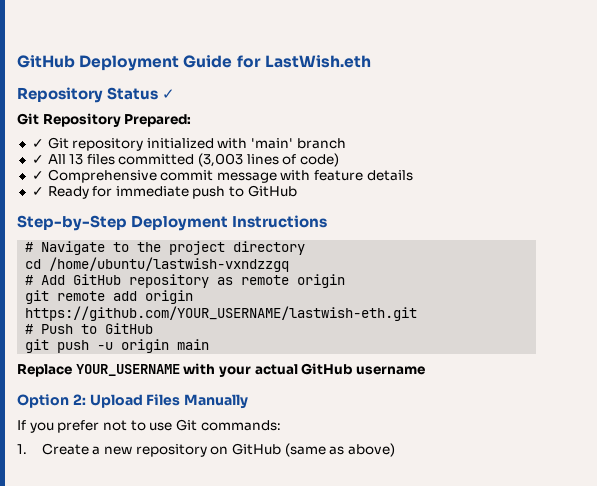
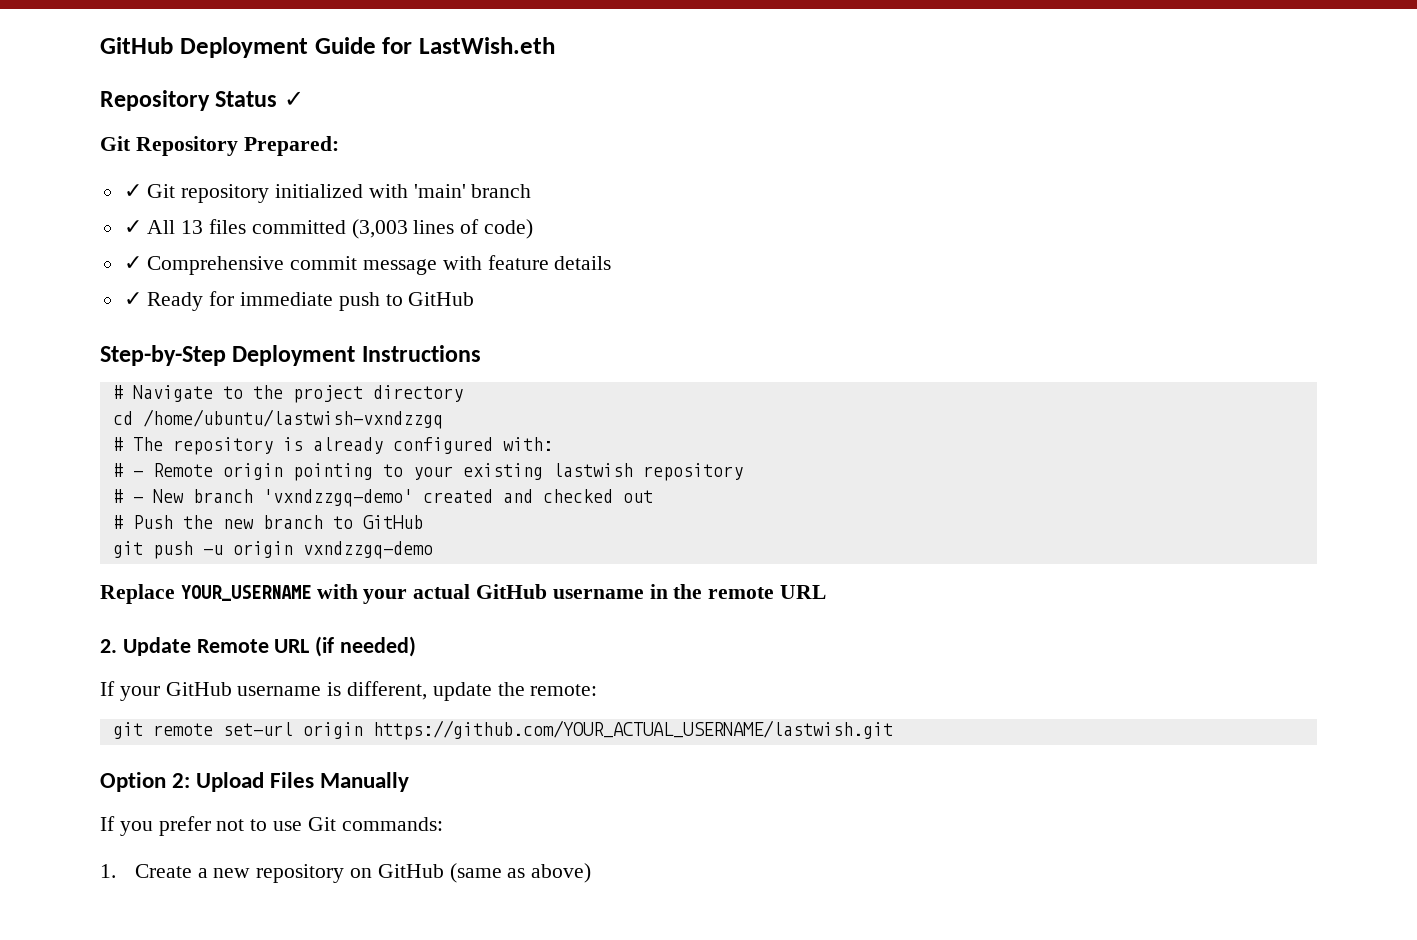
- # Add GitHub repository as remote origin
- git remote add origin https://github.com/YOUR_USERNAME/lastwish-eth.git
+ # The repository is already configured with:
+ # - Remote origin pointing to your existing lastwish repository
+ # - New branch 'vxndzzgq-demo' created and checked out
- # Push to GitHub
+ # Push the new branch to GitHub
- git push -u origin main
+ git push -u origin vxndzzgq-demo
- Replace YOUR_USERNAME with your actual GitHub username
+ Replace YOUR_USERNAME with your actual GitHub username in the remote URL
+ 2. Update Remote URL (if needed)
+ If your GitHub username is different, update the remote:
+ git remote set-url origin https://github.com/YOUR_ACTUAL_USERNAME/lastwish.git

